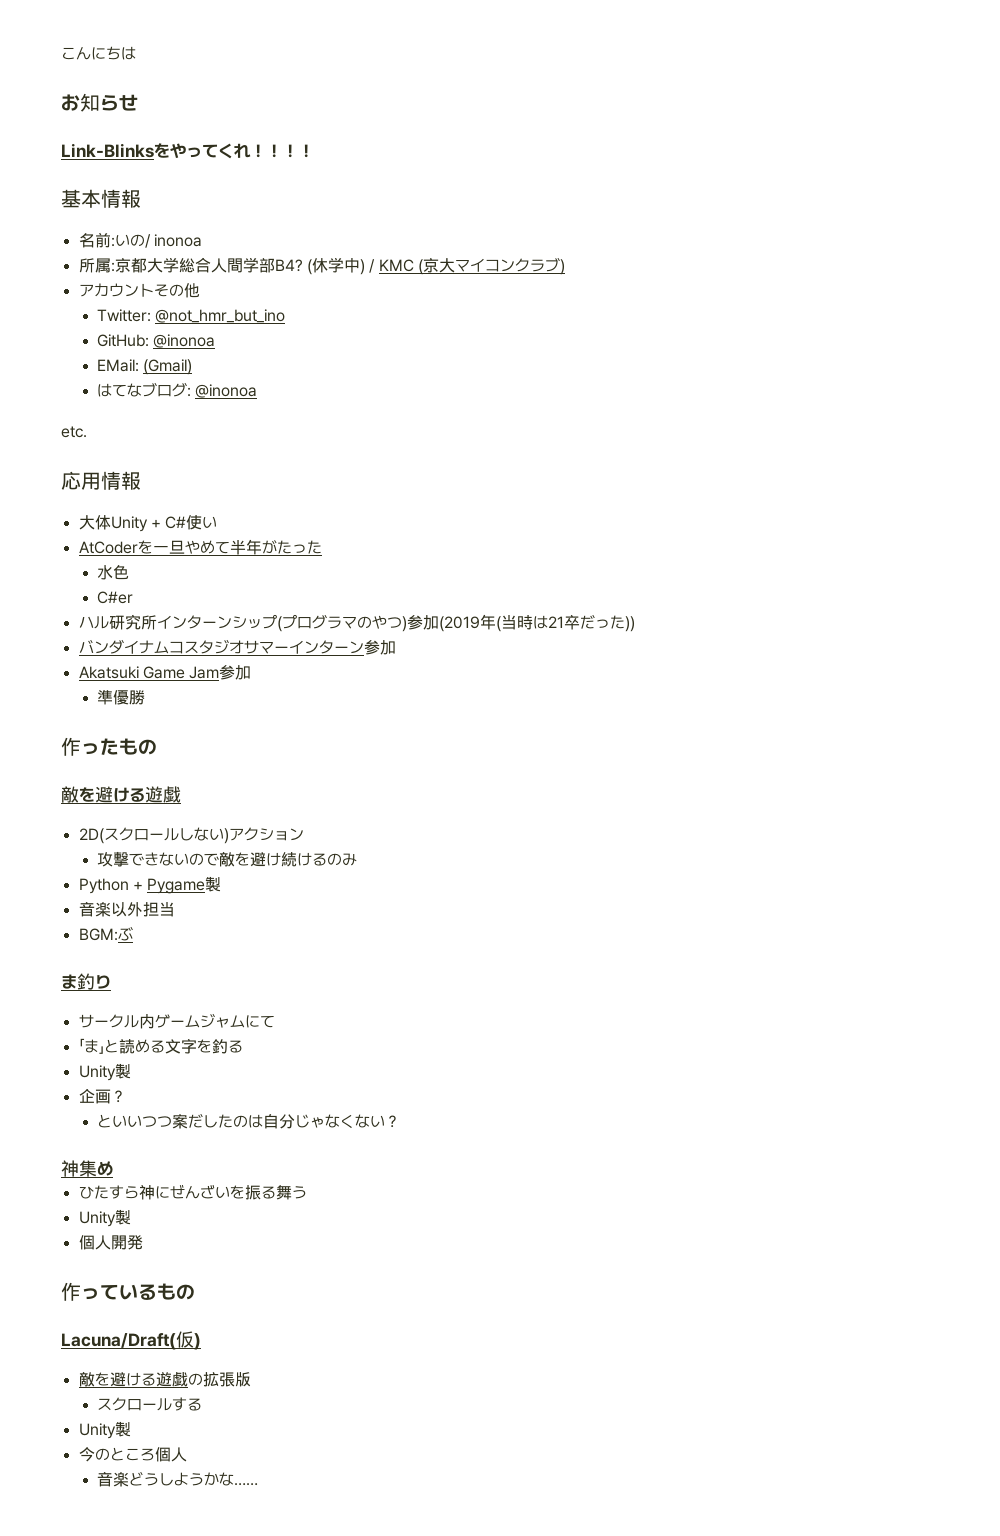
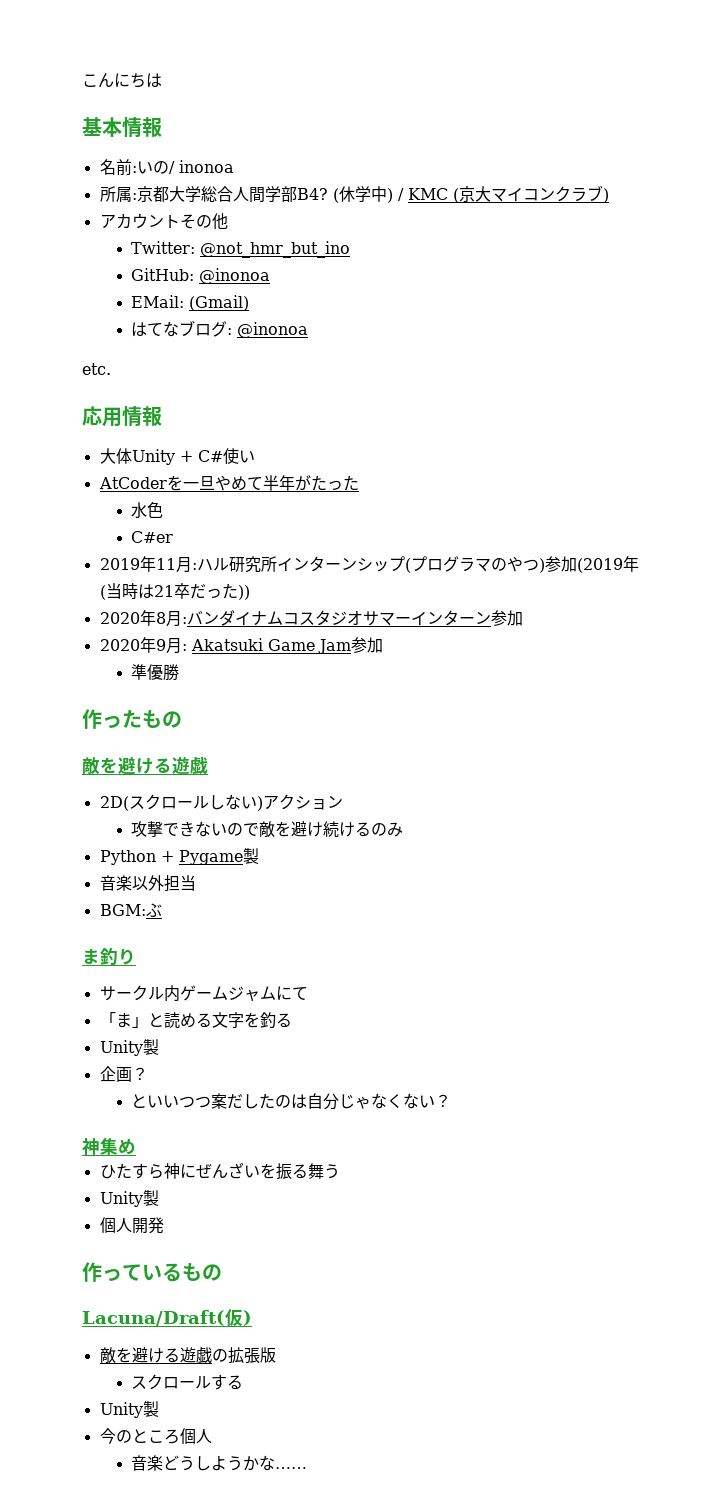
- お知らせ
- Link-Blinksをやってくれ！！！！
- ハル研究所インターンシップ(プログラマのやつ)参加(2019年(当時は21卒だった))
+ 2019年11月:ハル研究所インターンシップ(プログラマのやつ)参加(2019年(当時は21卒だった))
- バンダイナムコスタジオサマーインターン参加
+ 2020年8月:バンダイナムコスタジオサマーインターン参加
- Akatsuki Game Jam参加
+ 2020年9月: Akatsuki Game Jam参加

